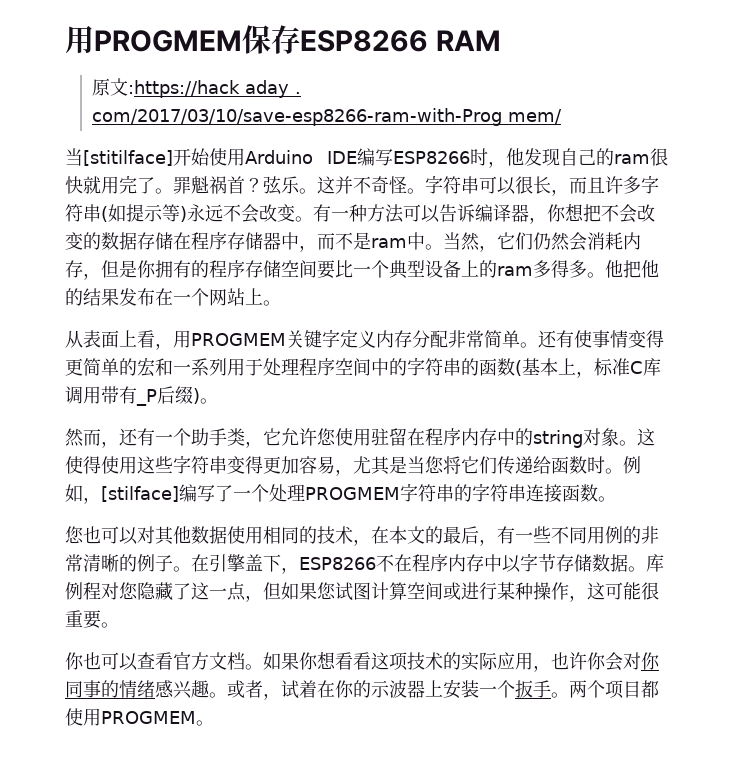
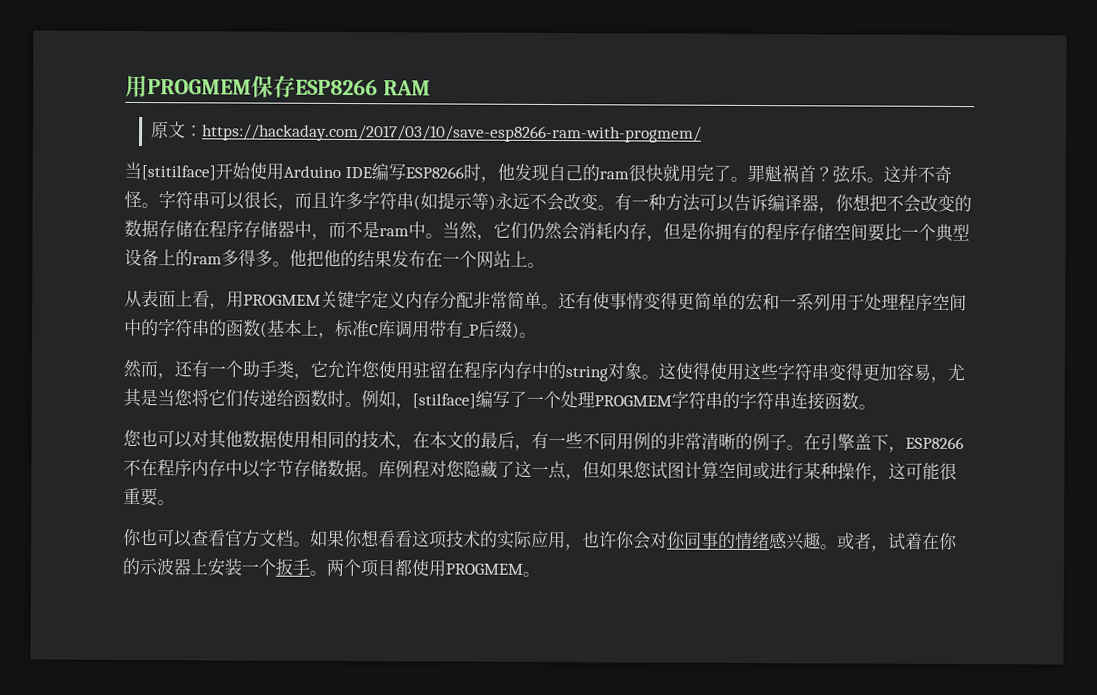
- 原文:https://hack aday . com/2017/03/10/save-esp8266-ram-with-Prog mem/
+ 原文：https://hackaday.com/2017/03/10/save-esp8266-ram-with-progmem/

